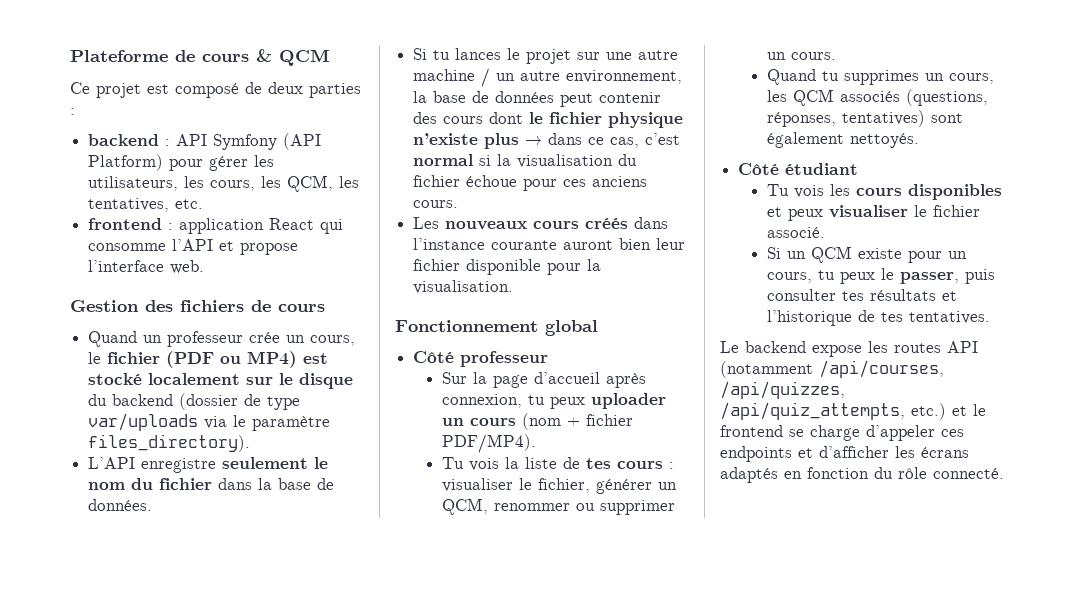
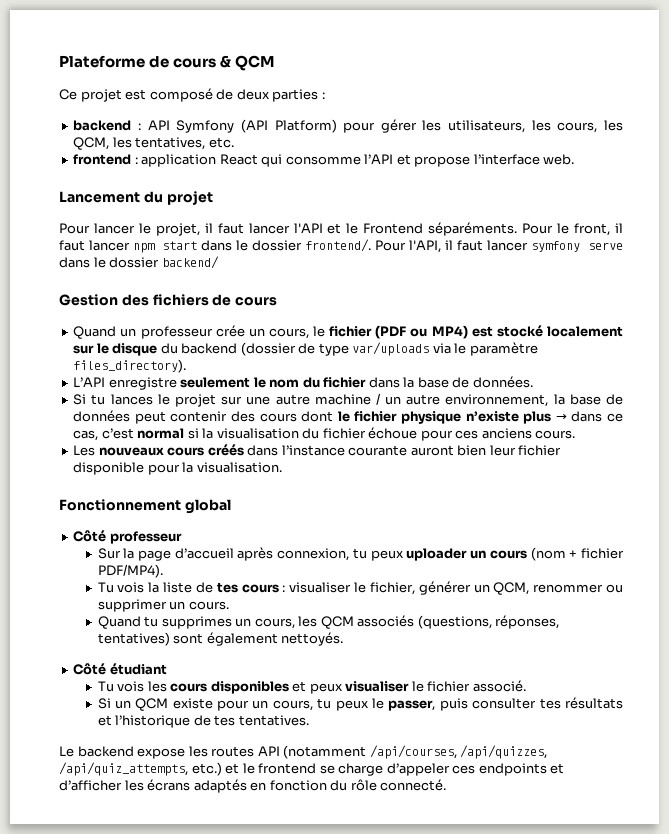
+ Lancement du projet
+ Pour lancer le projet, il faut lancer l'API et le Frontend séparéments. Pour le front, il faut lancer npm start dans le dossier frontend/. Pour l'API, il faut lancer symfony serve dans le dossier backend/

